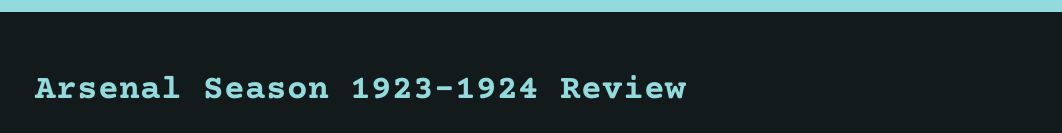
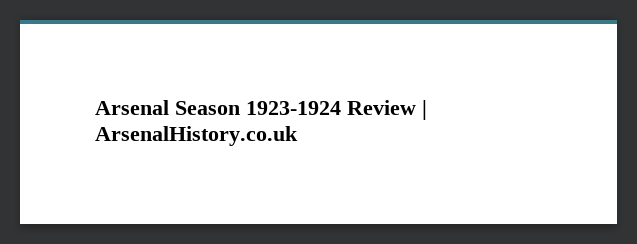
- Arsenal Season 1923-1924 Review
+ Arsenal Season 1923-1924 Review | ArsenalHistory.co.uk

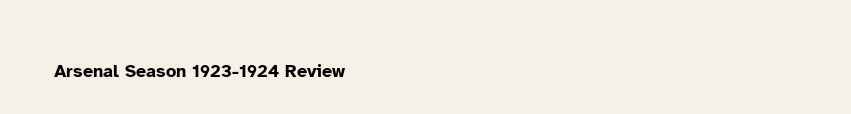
- Arsenal Season 1923-1924 Review | ArsenalHistory.co.uk
+ Arsenal Season 1923-1924 Review

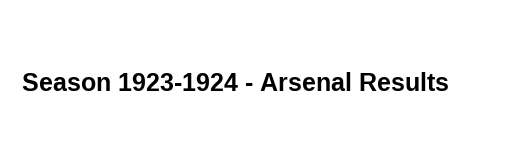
- Arsenal Season 1923-1924 Review
+ Season 1923-1924 - Arsenal Results

